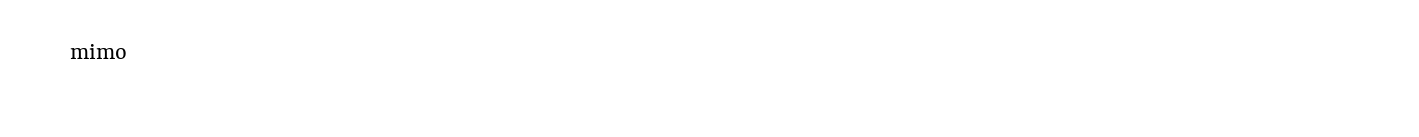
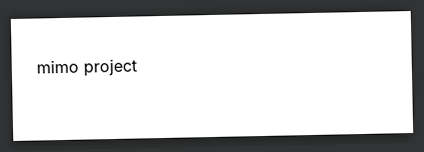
- mimo
+ mimo project

